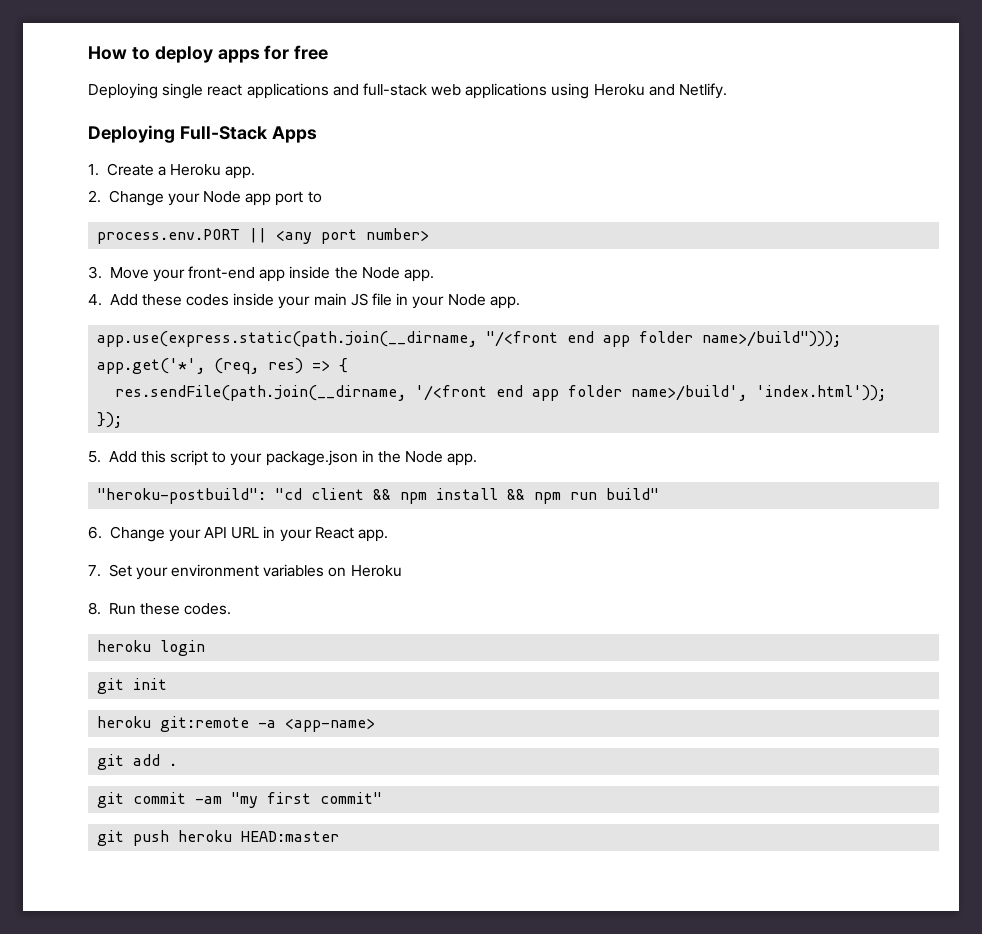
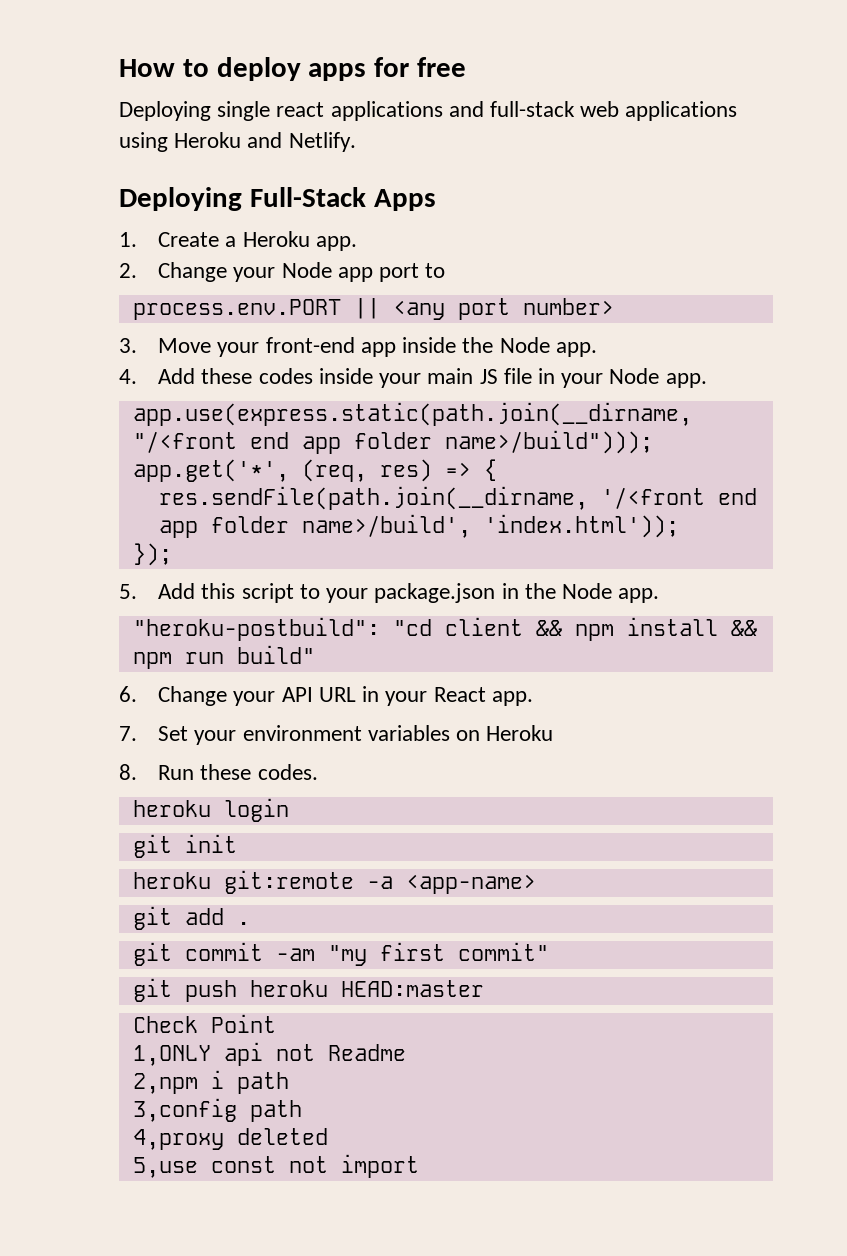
+ Check Point
+ 1,ONLY api not Readme
+ 2,npm i path
+ 3,config path
+ 4,proxy deleted
+ 5,use const not import

